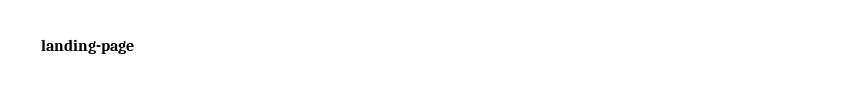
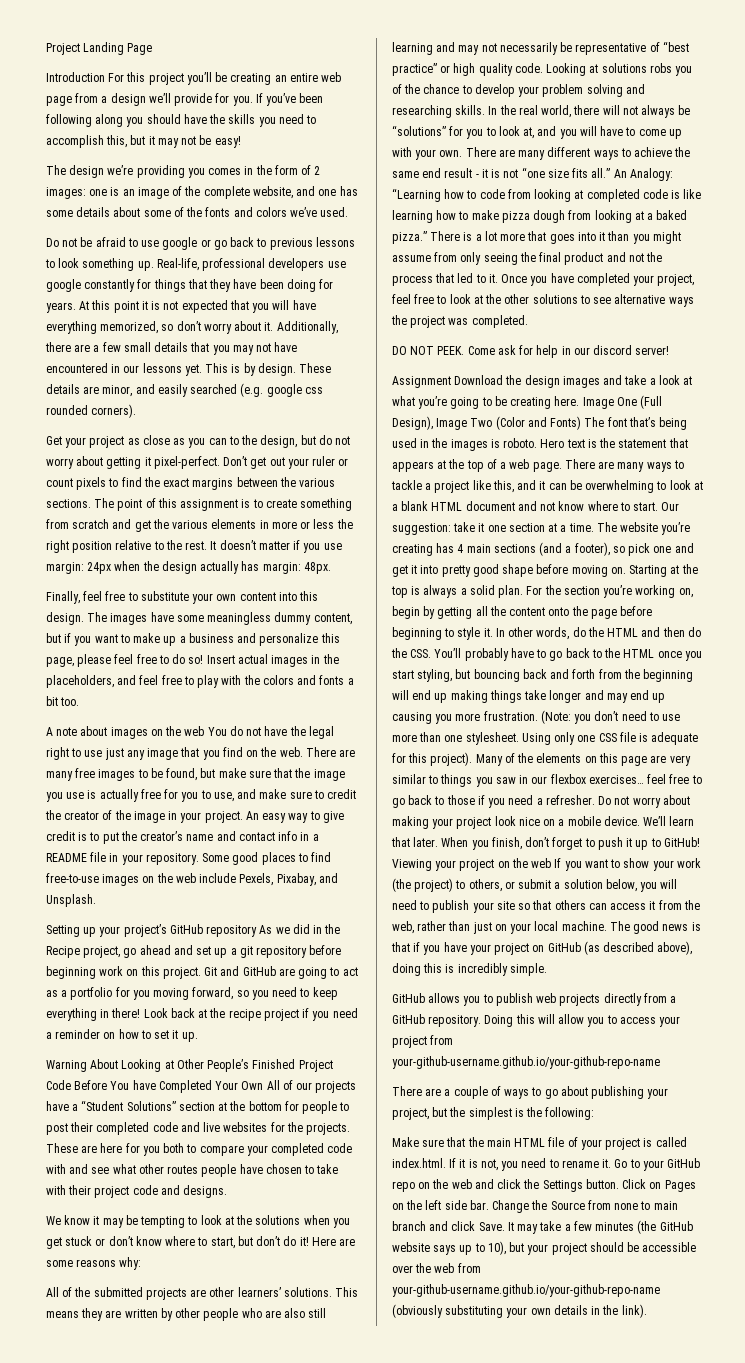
- landing-page
+ Project Landing Page
+ Introduction For this project you’ll be creating an entire web page from a design we’ll provide for you. If you’ve been following along you should have the skills you need to accomplish this, but it may not be easy!
+ The design we’re providing you comes in the form of 2 images: one is an image of the complete website, and one has some details about some of the fonts and colors we’ve used.
+ Do not be afraid to use google or go back to previous lessons to look something up. Real-life, professional developers use google constantly for things that they have been doing for years. At this point it is not expected that you will have everything memorized, so don’t worry about it. Additionally, there are a few small details that you may not have encountered in our lessons yet. This is by design. These details are minor, and easily searched (e.g. google css rounded corners).
+ Get your project as close as you can to the design, but do not worry about getting it pixel-perfect. Don’t get out your ruler or count pixels to find the exact margins between the various sections. The point of this assignment is to create something from scratch and get the various elements in more or less the right position relative to the rest. It doesn’t matter if you use margin: 24px when the design actually has margin: 48px.
+ Finally, feel free to substitute your own content into this design. The images have some meaningless dummy content, but if you want to make up a business and personalize this page, please feel free to do so! Insert actual images in the placeholders, and feel free to play with the colors and fonts a bit too.
+ A note about images on the web You do not have the legal right to use just any image that you find on the web. There are many free images to be found, but make sure that the image you use is actually free for you to use, and make sure to credit the creator of the image in your project. An easy way to give credit is to put the creator’s name and contact info in a README file in your repository. Some good places to find free-to-use images on the web include Pexels, Pixabay, and Unsplash.
+ Setting up your project’s GitHub repository As we did in the Recipe project, go ahead and set up a git repository before beginning work on this project. Git and GitHub are going to act as a portfolio for you moving forward, so you need to keep everything in there! Look back at the recipe project if you need a reminder on how to set it up.
+ Warning About Looking at Other People’s Finished Project Code Before You have Completed Your Own All of our projects have a “Student Solutions” section at the bottom for people to post their completed code and live websites for the projects. These are here for you both to compare your completed code with and see what other routes people have chosen to take with their project code and designs.
+ We know it may be tempting to look at the solutions when you get stuck or don’t know where to start, but don’t do it! Here are some reasons why:
+ All of the submitted projects are other learners’ solutions. This means they are written by other people who are also still learning and may not necessarily be representative of “best practice” or high quality code. Looking at solutions robs you of the chance to develop your problem solving and researching skills. In the real world, there will not always be “solutions” for you to look at, and you will have to come up with your own. There are many different ways to achieve the same end result - it is not “one size fits all.” An Analogy: “Learning how to code from looking at completed code is like learning how to make pizza dough from looking at a baked pizza.” There is a lot more that goes into it than you might assume from only seeing the final product and not the process that led to it. Once you have completed your project, feel free to look at the other solutions to see alternative ways the project was completed.
+ DO NOT PEEK. Come ask for help in our discord server!
+ Assignment Download the design images and take a look at what you’re going to be creating here. Image One (Full Design), Image Two (Color and Fonts) The font that’s being used in the images is roboto. Hero text is the statement that appears at the top of a web page. There are many ways to tackle a project like this, and it can be overwhelming to look at a blank HTML document and not know where to start. Our suggestion: take it one section at a time. The website you’re creating has 4 main sections (and a footer), so pick one and get it into pretty good shape before moving on. Starting at the top is always a solid plan. For the section you’re working on, begin by getting all the content onto the page before beginning to style it. In other words, do the HTML and then do the CSS. You’ll probably have to go back to the HTML once you start styling, but bouncing back and forth from the beginning will end up making things take longer and may end up causing you more frustration. (Note: you don’t need to use more than one stylesheet. Using only one CSS file is adequate for this project). Many of the elements on this page are very similar to things you saw in our flexbox exercises… feel free to go back to those if you need a refresher. Do not worry about making your project look nice on a mobile device. We’ll learn that later. When you finish, don’t forget to push it up to GitHub! Viewing your project on the web If you want to show your work (the project) to others, or submit a solution below, you will need to publish your site so that others can access it from the web, rather than just on your local machine. The good news is that if you have your project on GitHub (as described above), doing this is incredibly simple.
+ GitHub allows you to publish web projects directly from a GitHub repository. Doing this will allow you to access your project from your-github-username.github.io/your-github-repo-name
+ There are a couple of ways to go about publishing your project, but the simplest is the following:
+ Make sure that the main HTML file of your project is called index.html. If it is not, you need to rename it. Go to your GitHub repo on the web and click the Settings button. Click on Pages on the left side bar. Change the Source from none to main branch and click Save. It may take a few minutes (the GitHub website says up to 10), but your project should be accessible over the web from your-github-username.github.io/your-github-repo-name (obviously substituting your own details in the link).

